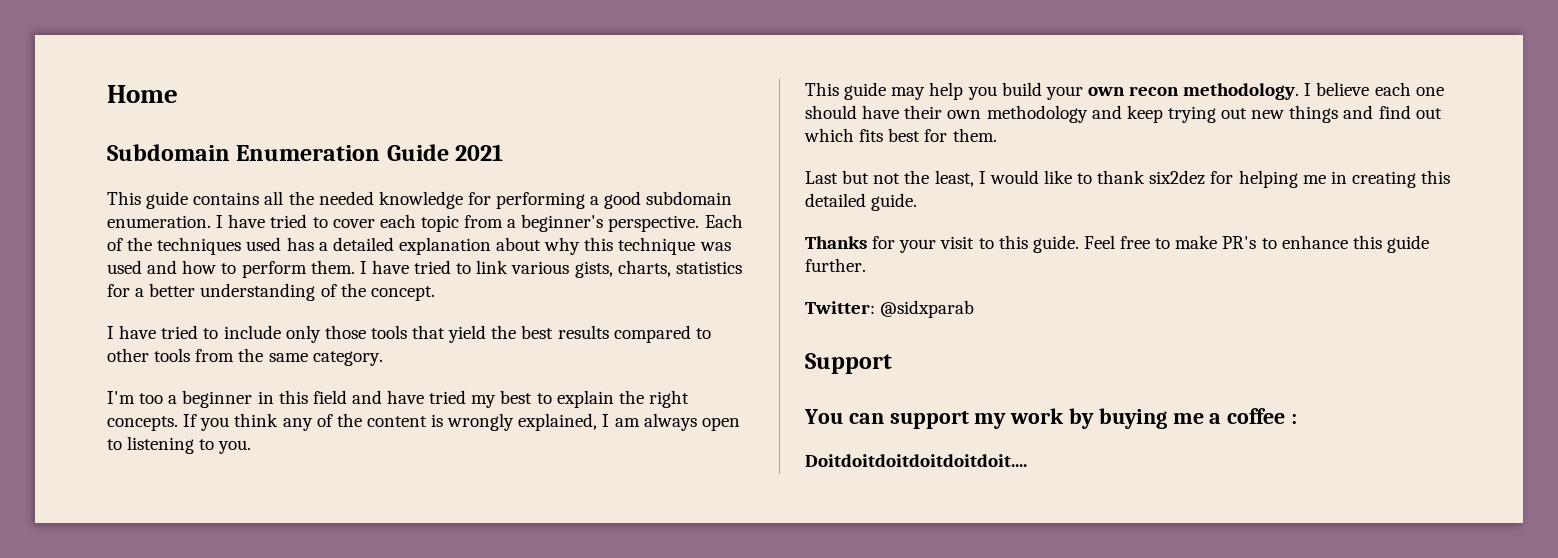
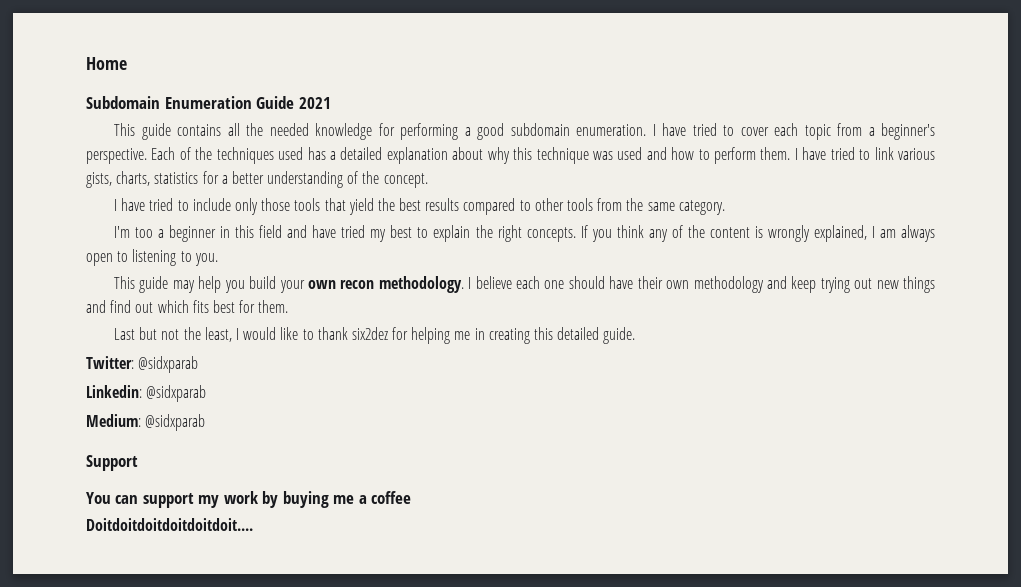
- Thanks for your visit to this guide. Feel free to make PR's to enhance this guide further.
  Twitter: @sidxparab
+ Linkedin: @sidxparab
+ Medium: @sidxparab
- You can support my work by buying me a coffee :
+ You can support my work by buying me a coffee

